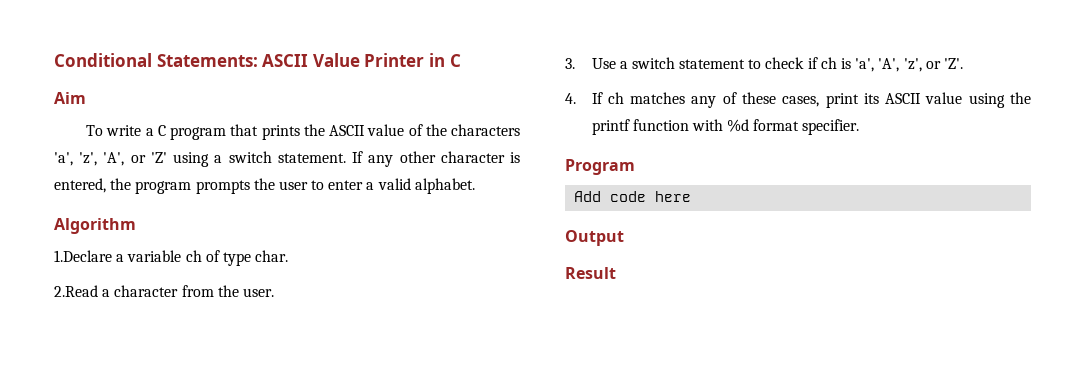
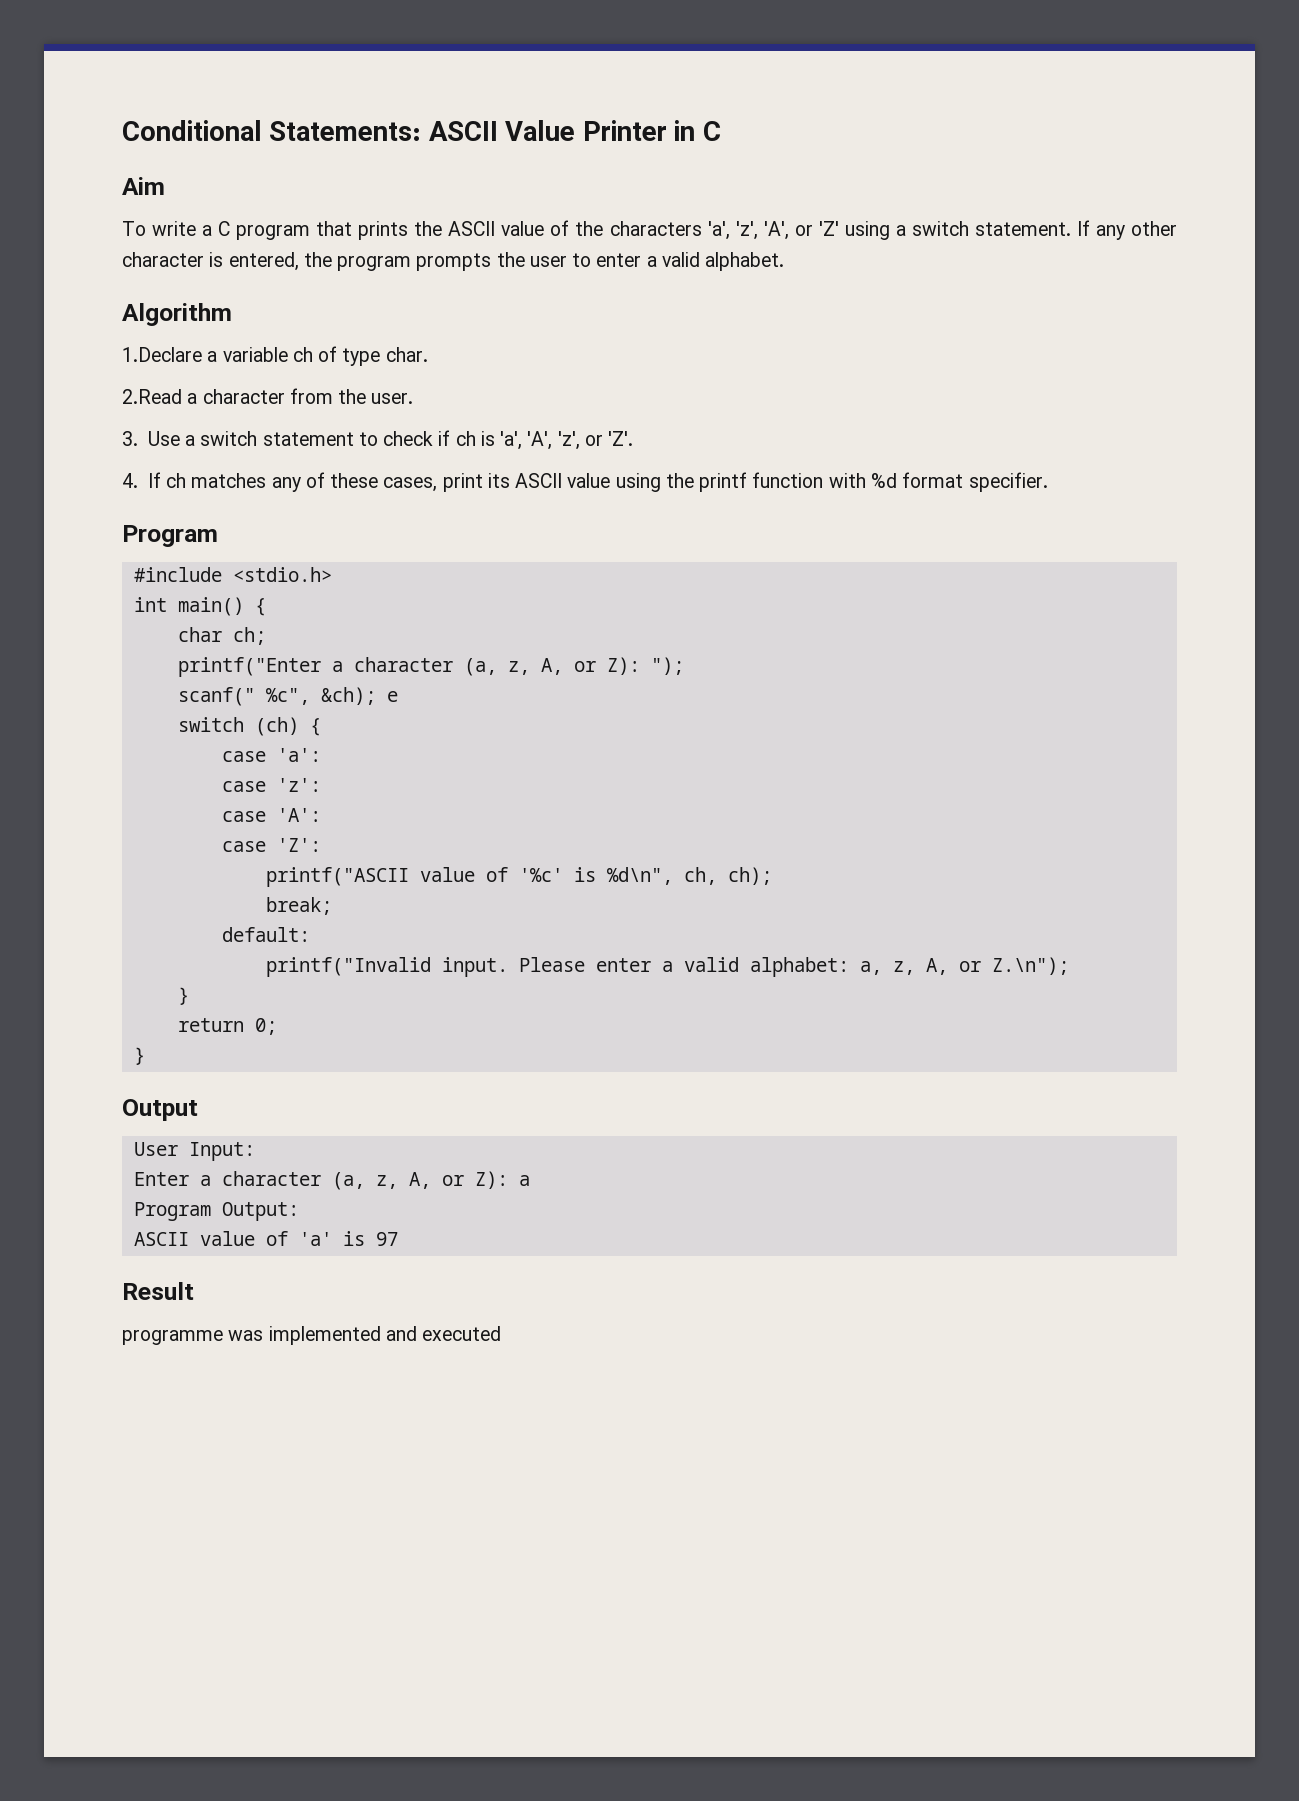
- Add code here
+ #include <stdio.h>
+ int main() {
+ char ch;
+ printf("Enter a character (a, z, A, or Z): ");
+ scanf(" %c", &ch); e
+ switch (ch) {
+ case 'a':
+ case 'z':
+ case 'A':
+ case 'Z':
+ printf("ASCII value of '%c' is %d\n", ch, ch);
+ break;
+ default:
+ printf("Invalid input. Please enter a valid alphabet: a, z, A, or Z.\n");
+ }
+ return 0;
+ }
  Output
+ User Input:
+ Enter a character (a, z, A, or Z): a
+ Program Output:
+ ASCII value of 'a' is 97
  Result
+ programme was implemented and executed

